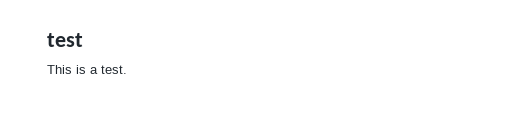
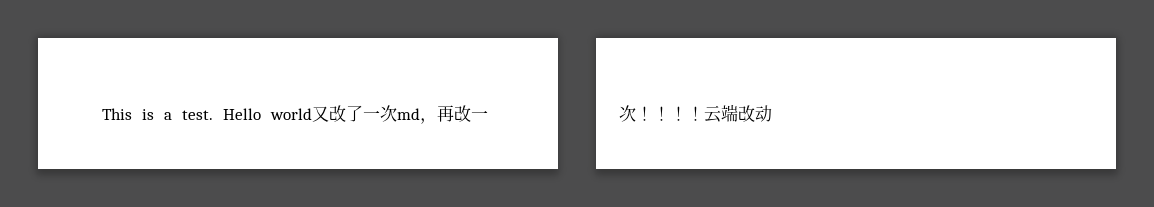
- test
+ Hello world又改了一次md，再改一次！！！！云端改动

